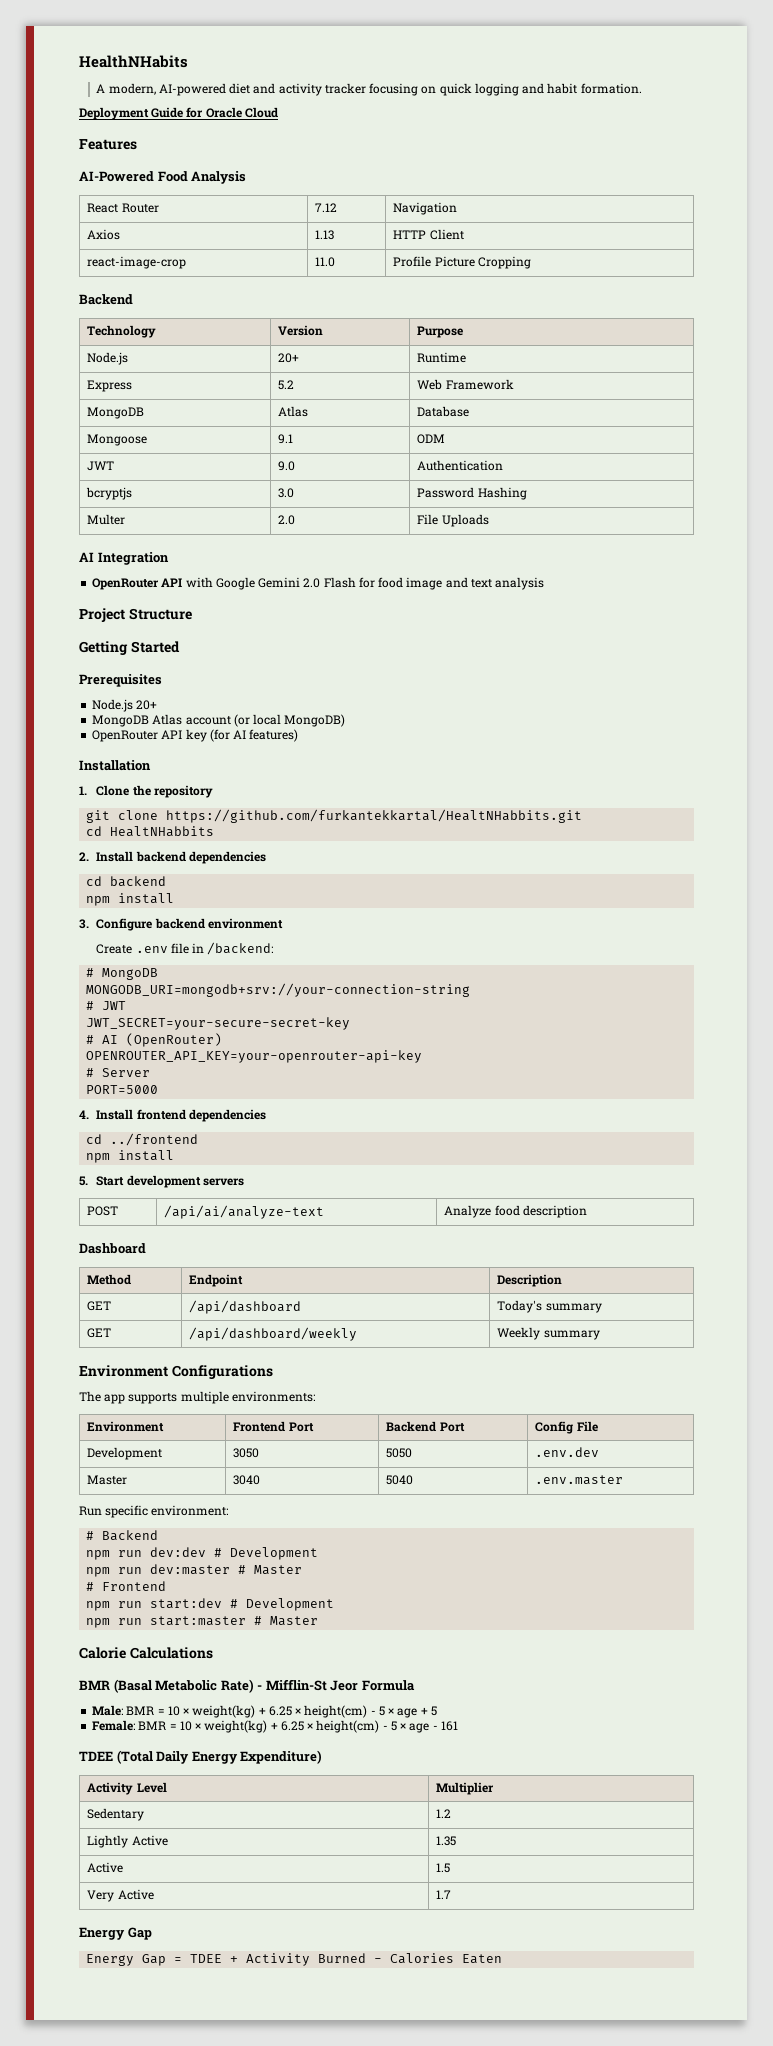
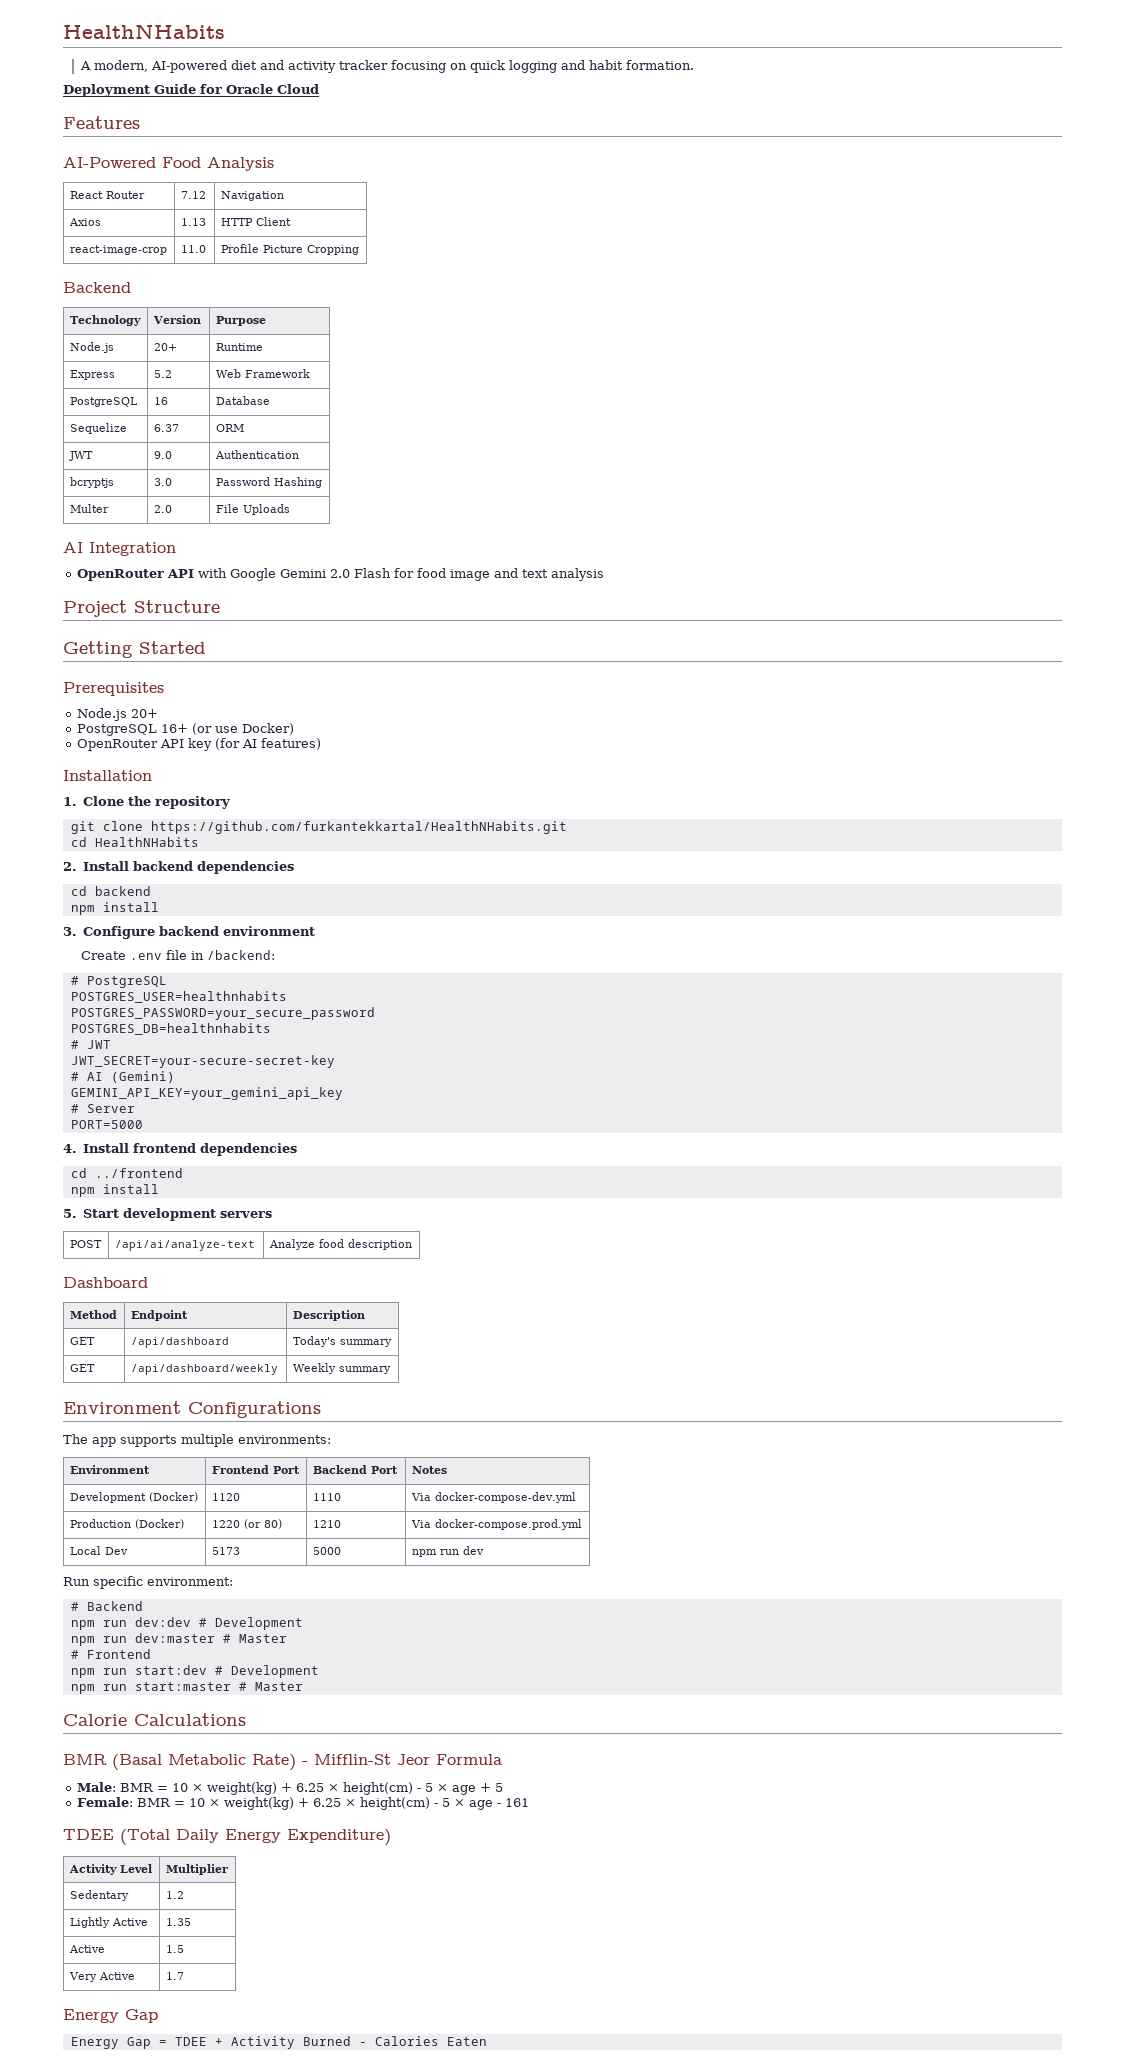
- MongoDB | Atlas | Database
+ PostgreSQL | 16 | Database
- Mongoose | 9.1 | ODM
+ Sequelize | 6.37 | ORM
- MongoDB Atlas account (or local MongoDB)
+ PostgreSQL 16+ (or use Docker)
- git clone https://github.com/furkantekkartal/HealtNHabbits.git
- cd HealtNHabbits
+ git clone https://github.com/furkantekkartal/HealthNHabits.git
+ cd HealthNHabits
- # MongoDB
- MONGODB_URI=mongodb+srv://your-connection-string
+ # PostgreSQL
+ POSTGRES_USER=healthnhabits
+ POSTGRES_PASSWORD=your_secure_password
+ POSTGRES_DB=healthnhabits
- # AI (OpenRouter)
- OPENROUTER_API_KEY=your-openrouter-api-key
+ # AI (Gemini)
+ GEMINI_API_KEY=your_gemini_api_key
- Environment | Frontend Port | Backend Port | Config File
- Development | 3050 | 5050 | .env.dev
- Master | 3040 | 5040 | .env.master
+ Environment | Frontend Port | Backend Port | Notes
+ Development (Docker) | 1120 | 1110 | Via docker-compose-dev.yml
+ Production (Docker) | 1220 (or 80) | 1210 | Via docker-compose.prod.yml
+ Local Dev | 5173 | 5000 | npm run dev

